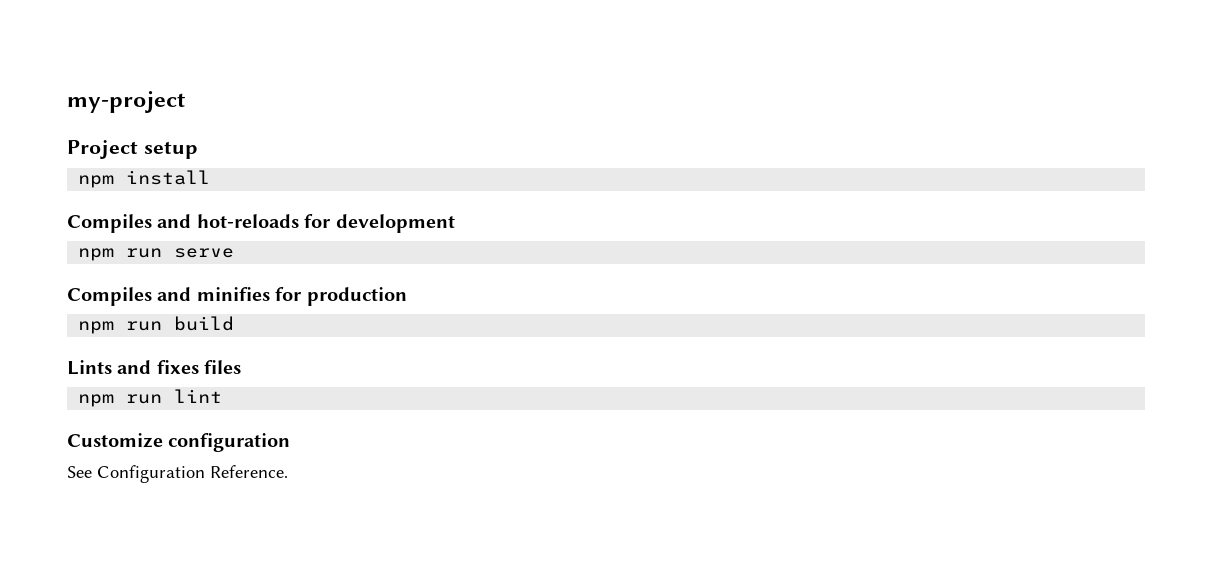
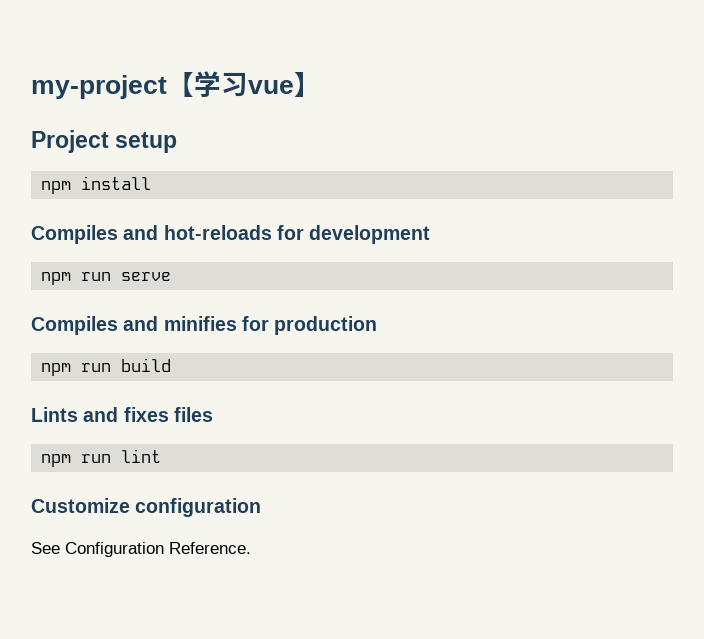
- my-project
+ my-project【学习vue】

